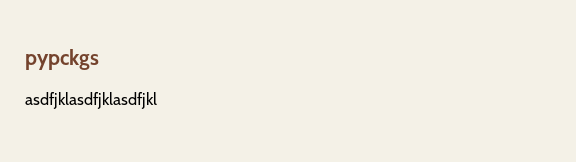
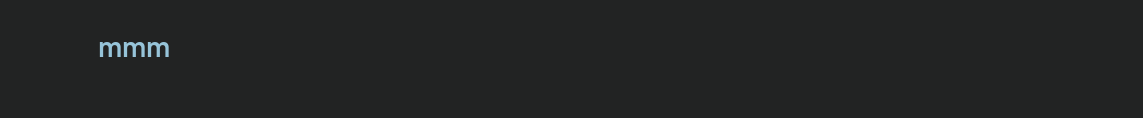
- pypckgs
- asdfjklasdfjklasdfjkl
+ mmm

